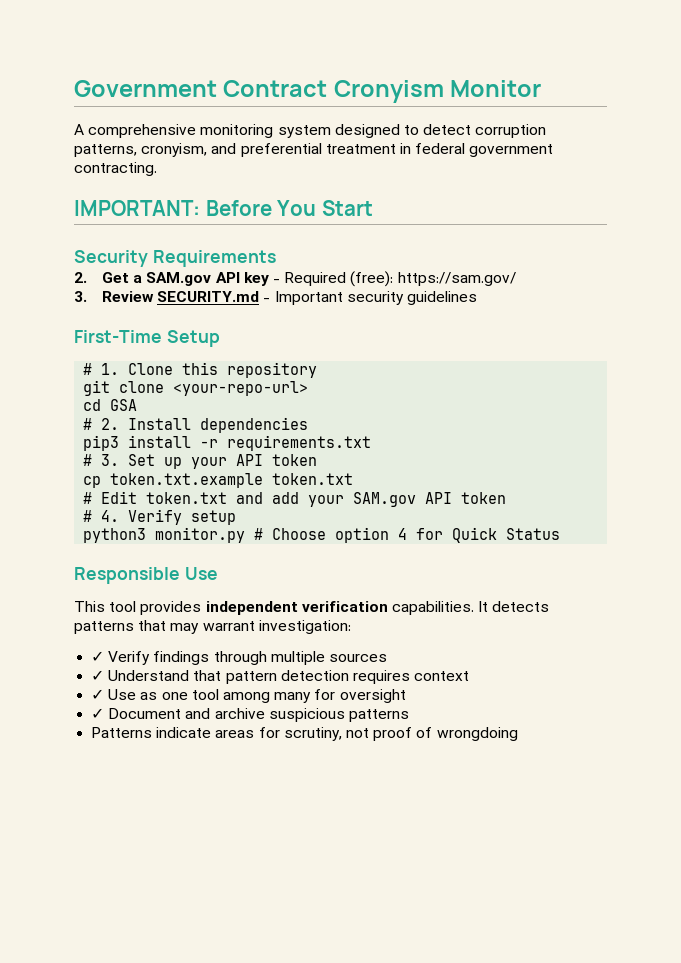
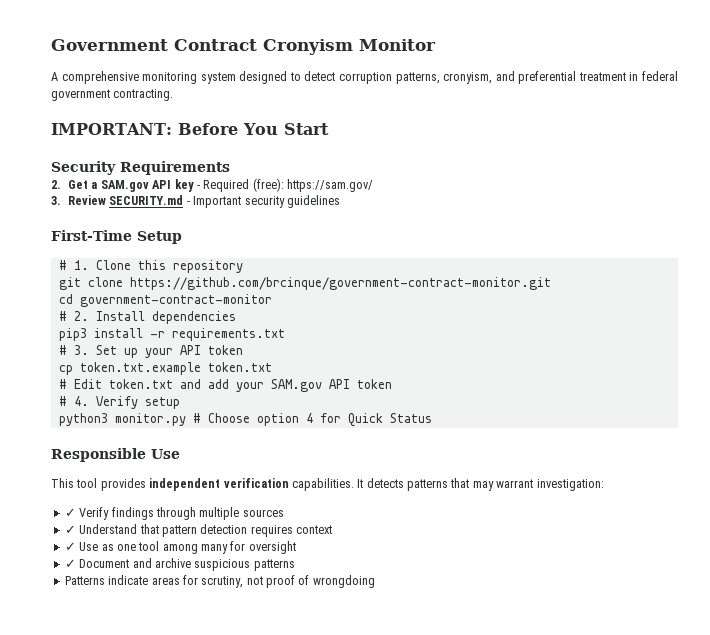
- git clone <your-repo-url>
+ git clone https://github.com/brcinque/government-contract-monitor.git
- cd GSA
+ cd government-contract-monitor

